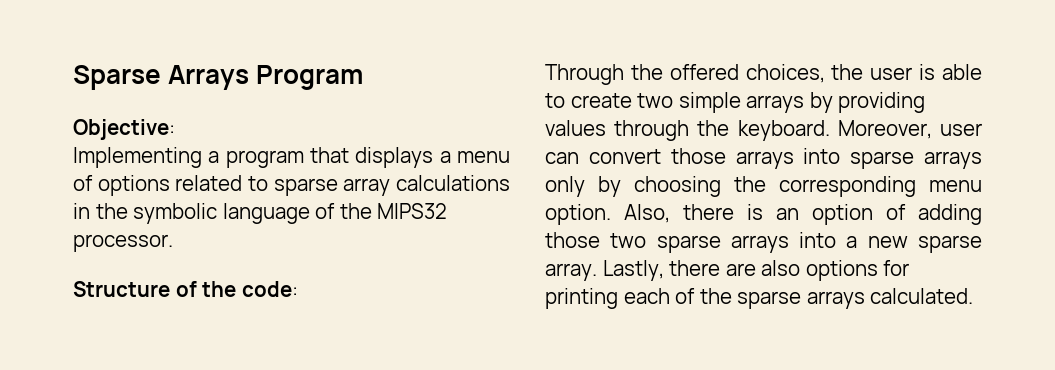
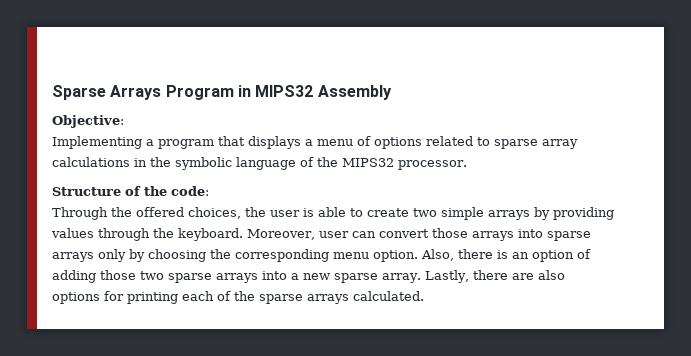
- Sparse Arrays Program
+ Sparse Arrays Program in MIPS32 Assembly

